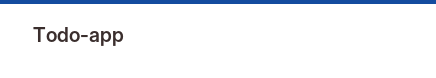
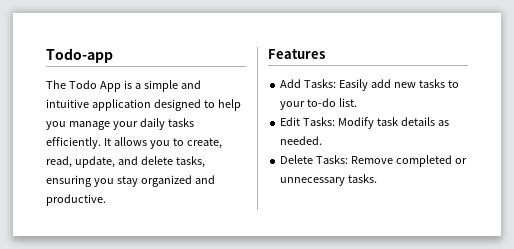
+ The Todo App is a simple and intuitive application designed to help you manage your daily tasks efficiently. It allows you to create, read, update, and delete tasks, ensuring you stay organized and productive.
+ Features
+ Add Tasks: Easily add new tasks to your to-do list.
+ Edit Tasks: Modify task details as needed.
+ Delete Tasks: Remove completed or unnecessary tasks.

